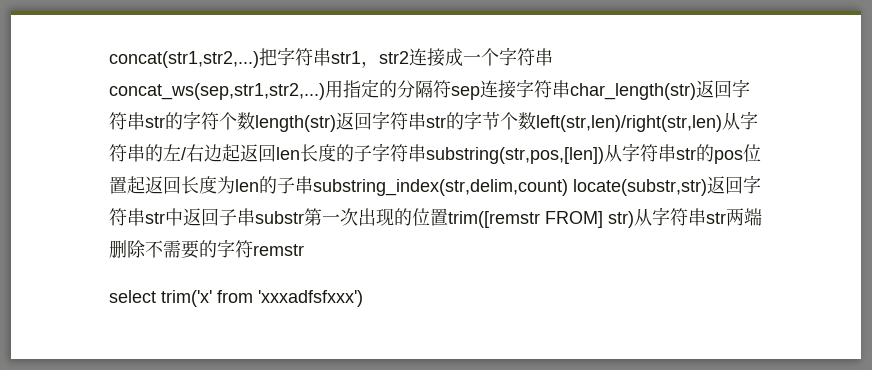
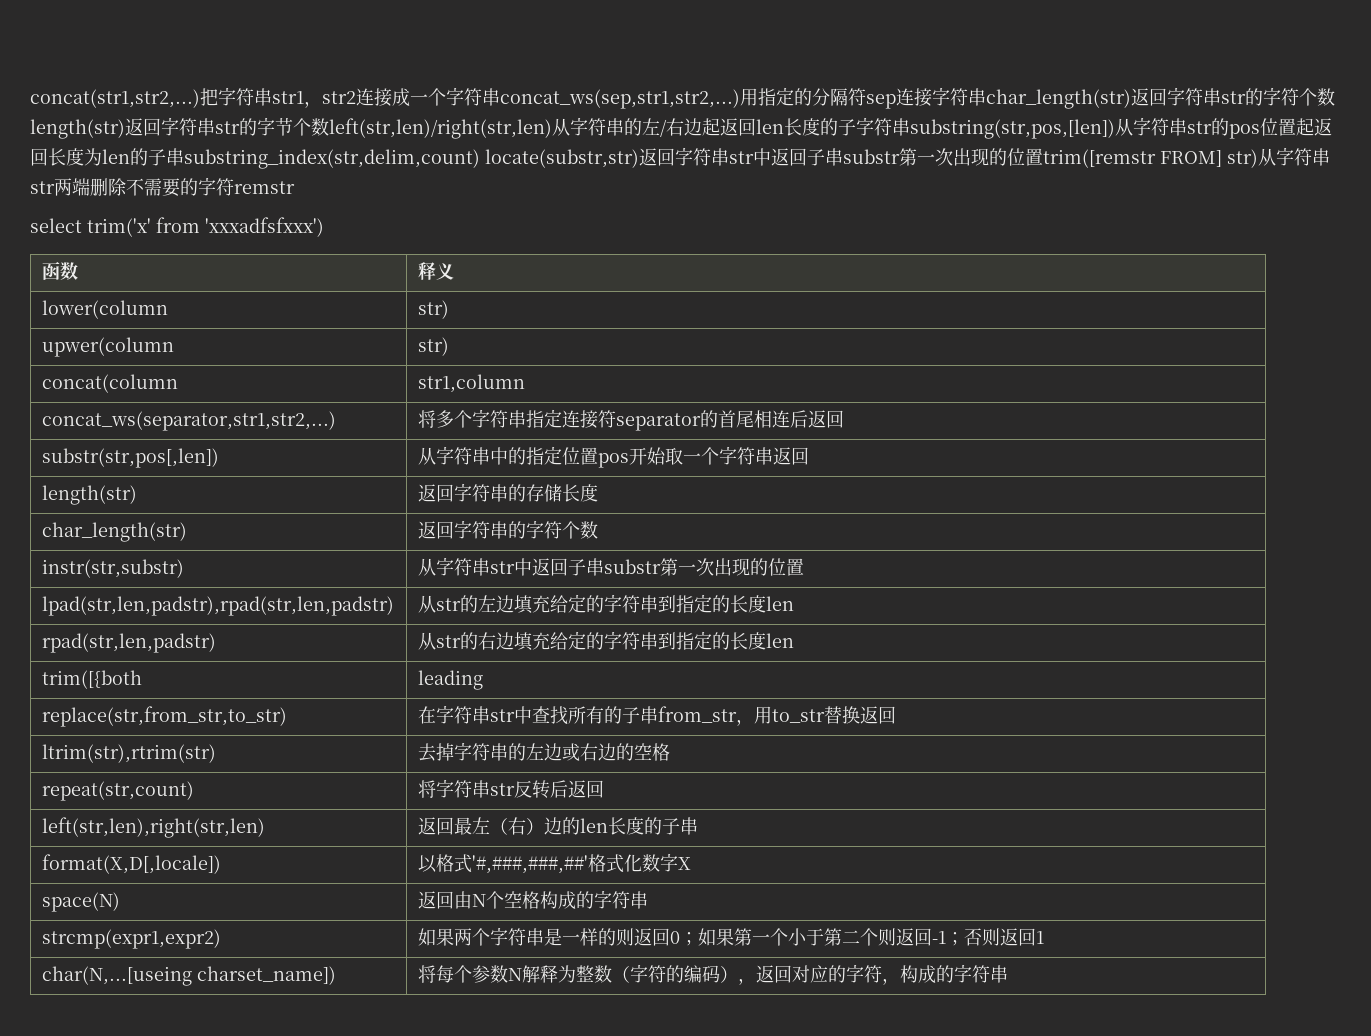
+ 函数 | 释义
+ lower(column | str)
+ upwer(column | str)
+ concat(column | str1,column
+ concat_ws(separator,str1,str2,...) | 将多个字符串指定连接符separator的首尾相连后返回
+ substr(str,pos[,len]) | 从字符串中的指定位置pos开始取一个字符串返回
+ length(str) | 返回字符串的存储长度
+ char_length(str) | 返回字符串的字符个数
+ instr(str,substr) | 从字符串str中返回子串substr第一次出现的位置
+ lpad(str,len,padstr),rpad(str,len,padstr) | 从str的左边填充给定的字符串到指定的长度len
+ rpad(str,len,padstr) | 从str的右边填充给定的字符串到指定的长度len
+ trim([{both | leading
+ replace(str,from_str,to_str) | 在字符串str中查找所有的子串from_str，用to_str替换返回
+ ltrim(str),rtrim(str) | 去掉字符串的左边或右边的空格
+ repeat(str,count) | 将字符串str反转后返回
+ left(str,len),right(str,len) | 返回最左（右）边的len长度的子串
+ format(X,D[,locale]) | 以格式'#,###,###,##'格式化数字X
+ space(N) | 返回由N个空格构成的字符串
+ strcmp(expr1,expr2) | 如果两个字符串是一样的则返回0；如果第一个小于第二个则返回-1；否则返回1
+ char(N,...[useing charset_name]) | 将每个参数N解释为整数（字符的编码），返回对应的字符，构成的字符串

